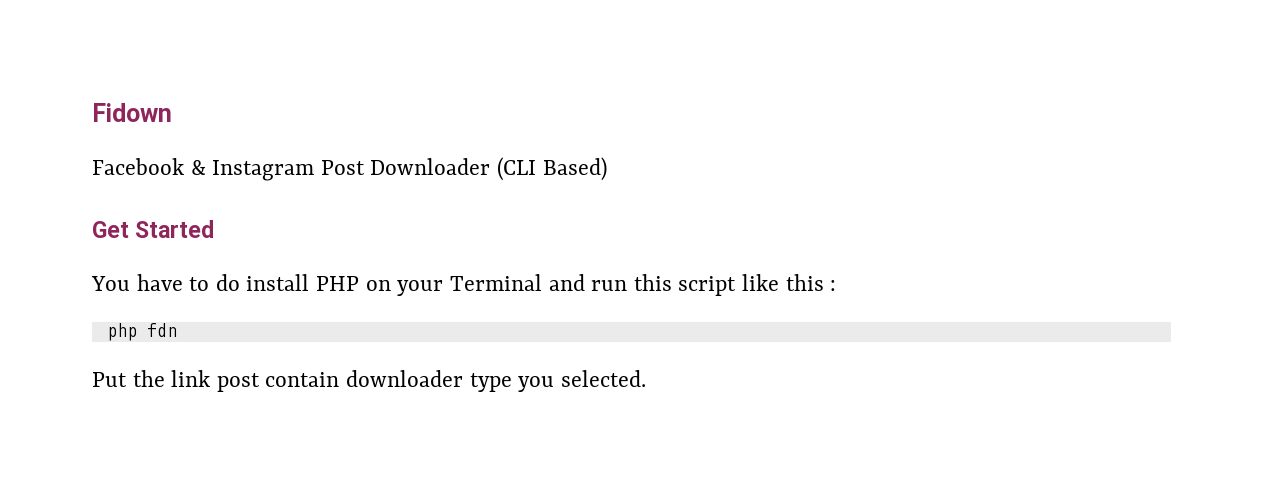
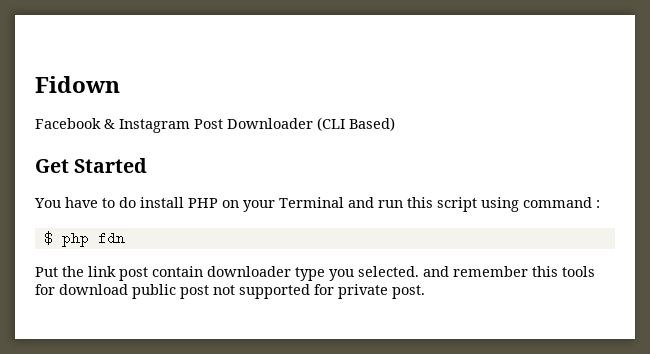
- You have to do install PHP on your Terminal and run this script like this :
+ You have to do install PHP on your Terminal and run this script using command :
- php fdn
+ $ php fdn
- Put the link post contain downloader type you selected.
+ Put the link post contain downloader type you selected. and remember this tools for download public post not supported for private post.

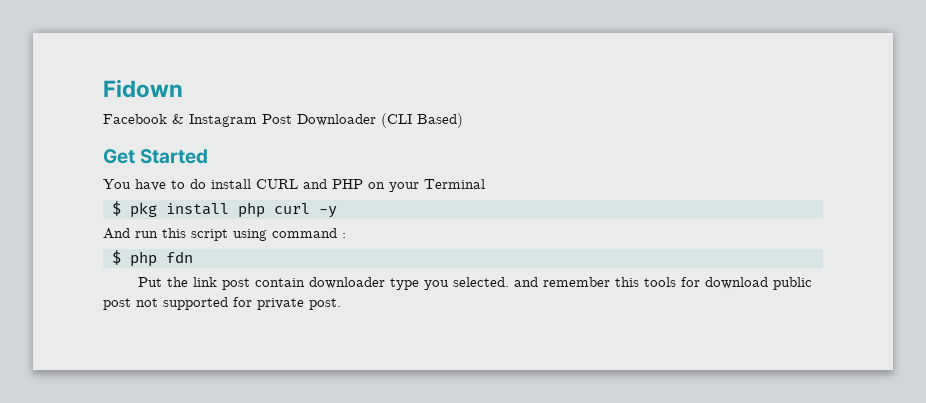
- You have to do install PHP on your Terminal and run this script using command :
+ You have to do install CURL and PHP on your Terminal
+ $ pkg install php curl -y
+ And run this script using command :

